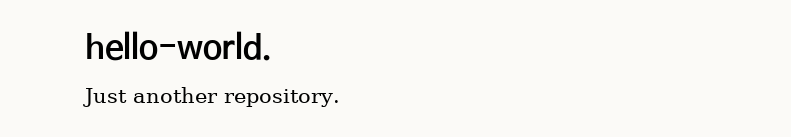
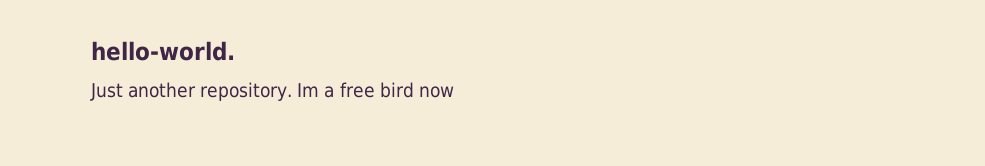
+ Im a free bird now

